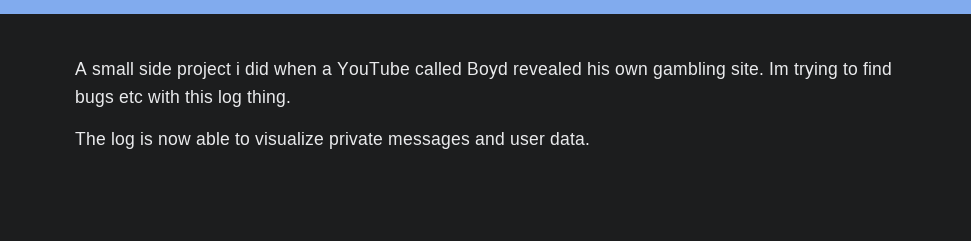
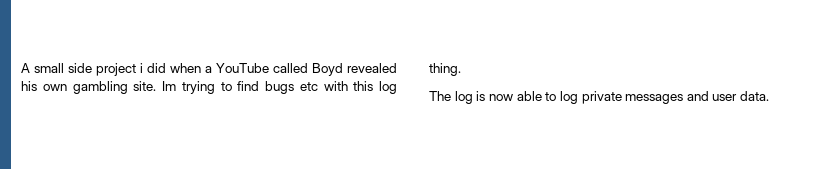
- The log is now able to visualize private messages and user data.
+ The log is now able to log private messages and user data.

